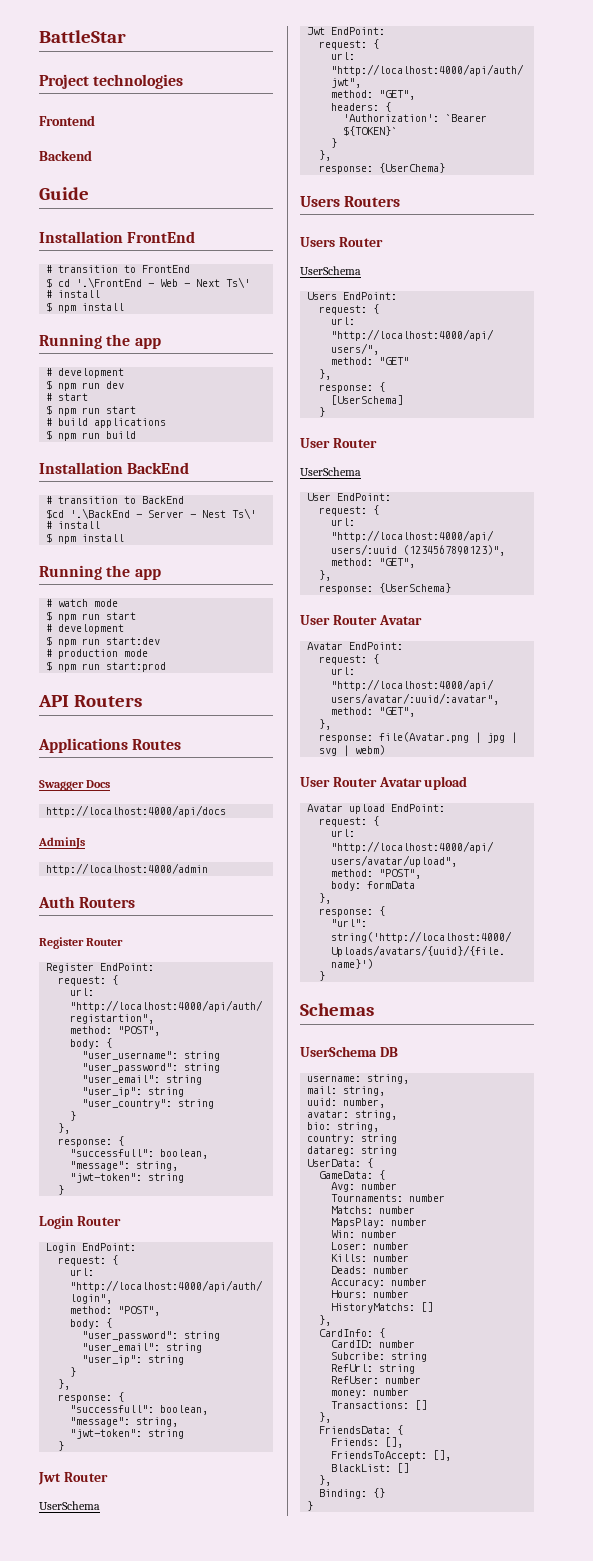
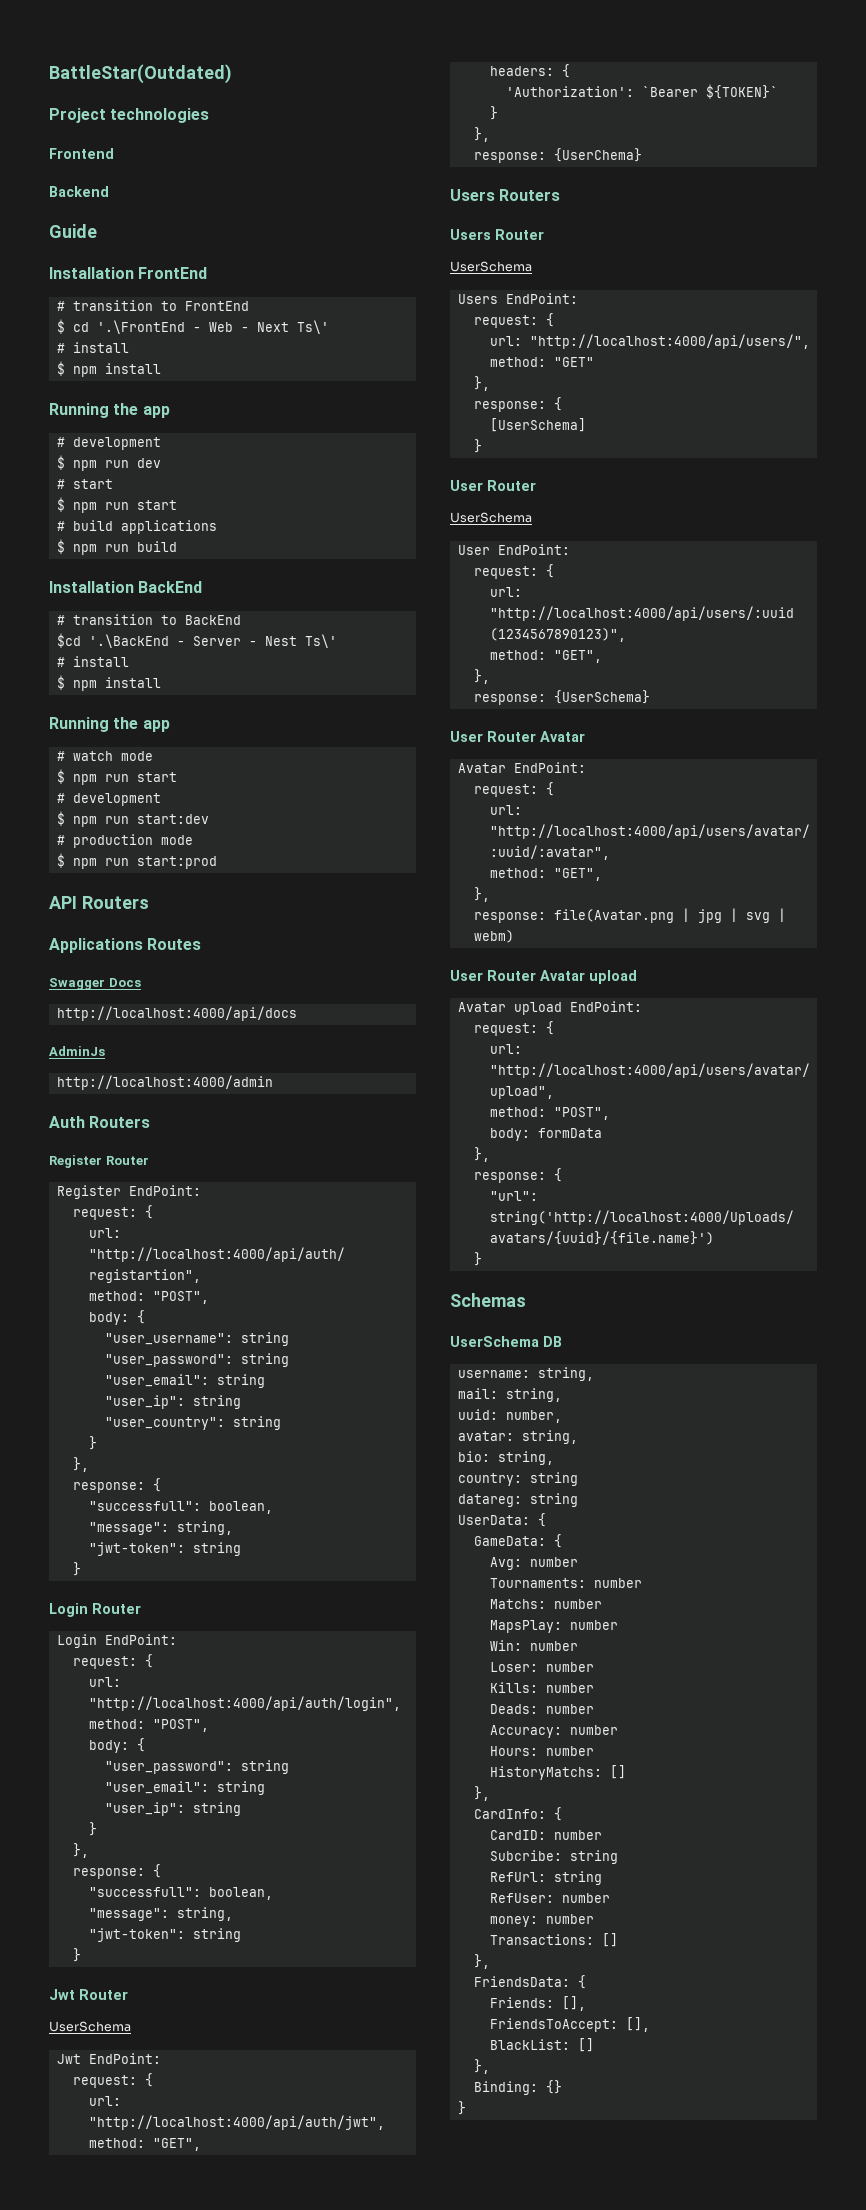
- BattleStar
+ BattleStar(Outdated)

